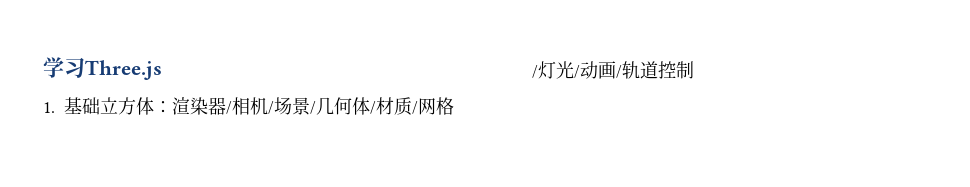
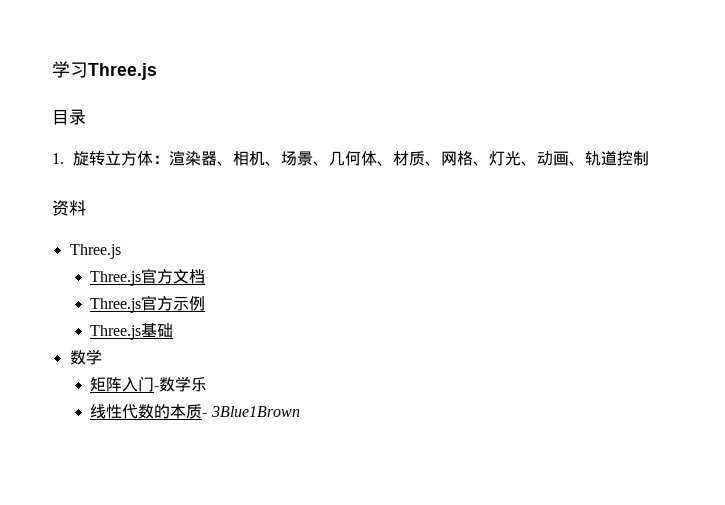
+ 目录
- 1.基础立方体：渲染器/相机/场景/几何体/材质/网格/灯光/动画/轨道控制
+ 1.旋转立方体：渲染器、相机、场景、几何体、材质、网格、灯光、动画、轨道控制
+ 资料
+ Three.js
+ Three.js官方文档
+ Three.js官方示例
+ Three.js基础
+ 数学
+ 矩阵入门-数学乐
+ 线性代数的本质- 3Blue1Brown

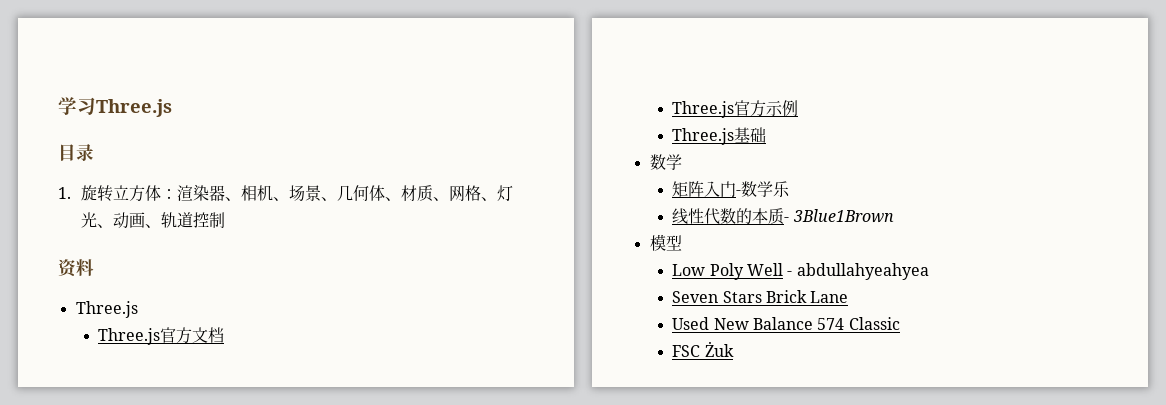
+ 模型
+ Low Poly Well - abdullahyeahyea
+ Seven Stars Brick Lane
+ Used New Balance 574 Classic
+ FSC Żuk

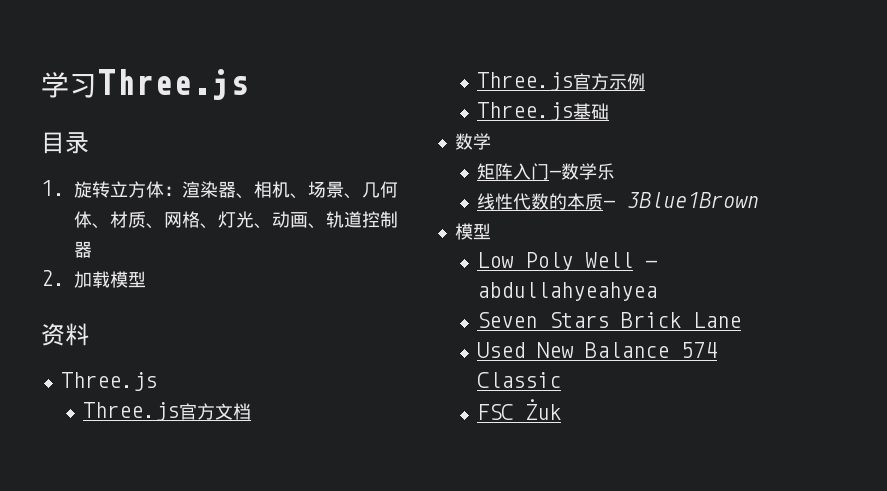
- 1.旋转立方体：渲染器、相机、场景、几何体、材质、网格、灯光、动画、轨道控制
+ 1.旋转立方体：渲染器、相机、场景、几何体、材质、网格、灯光、动画、轨道控制器
+ 2.加载模型

